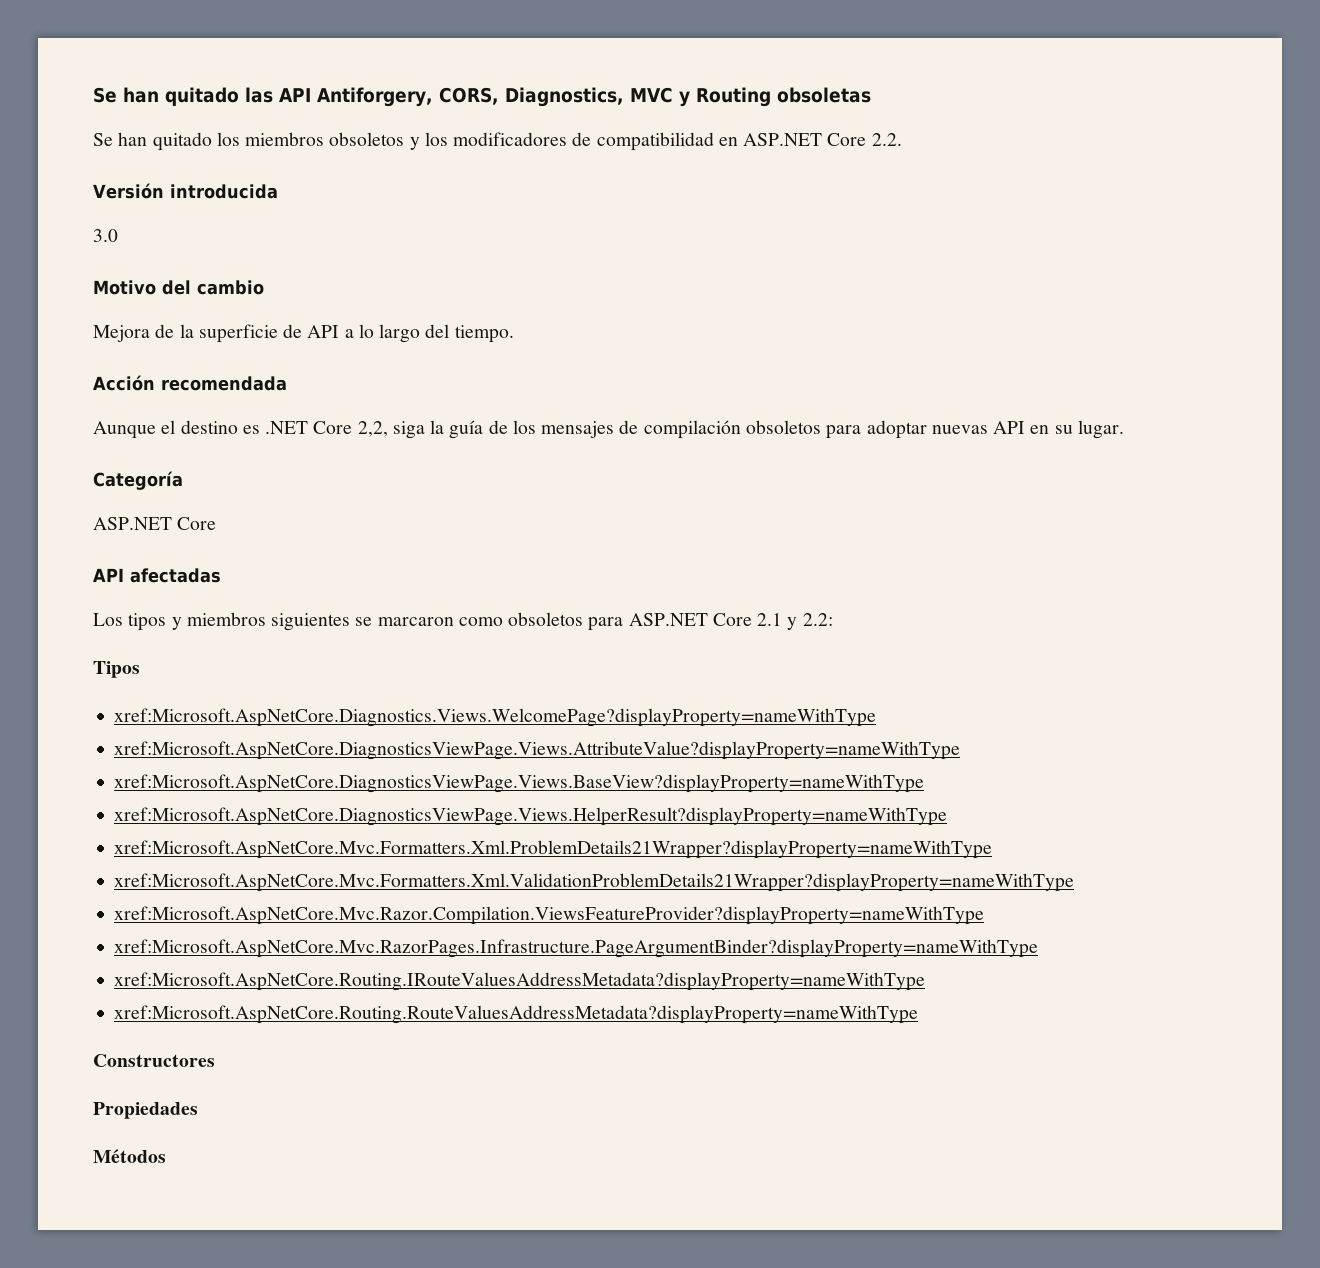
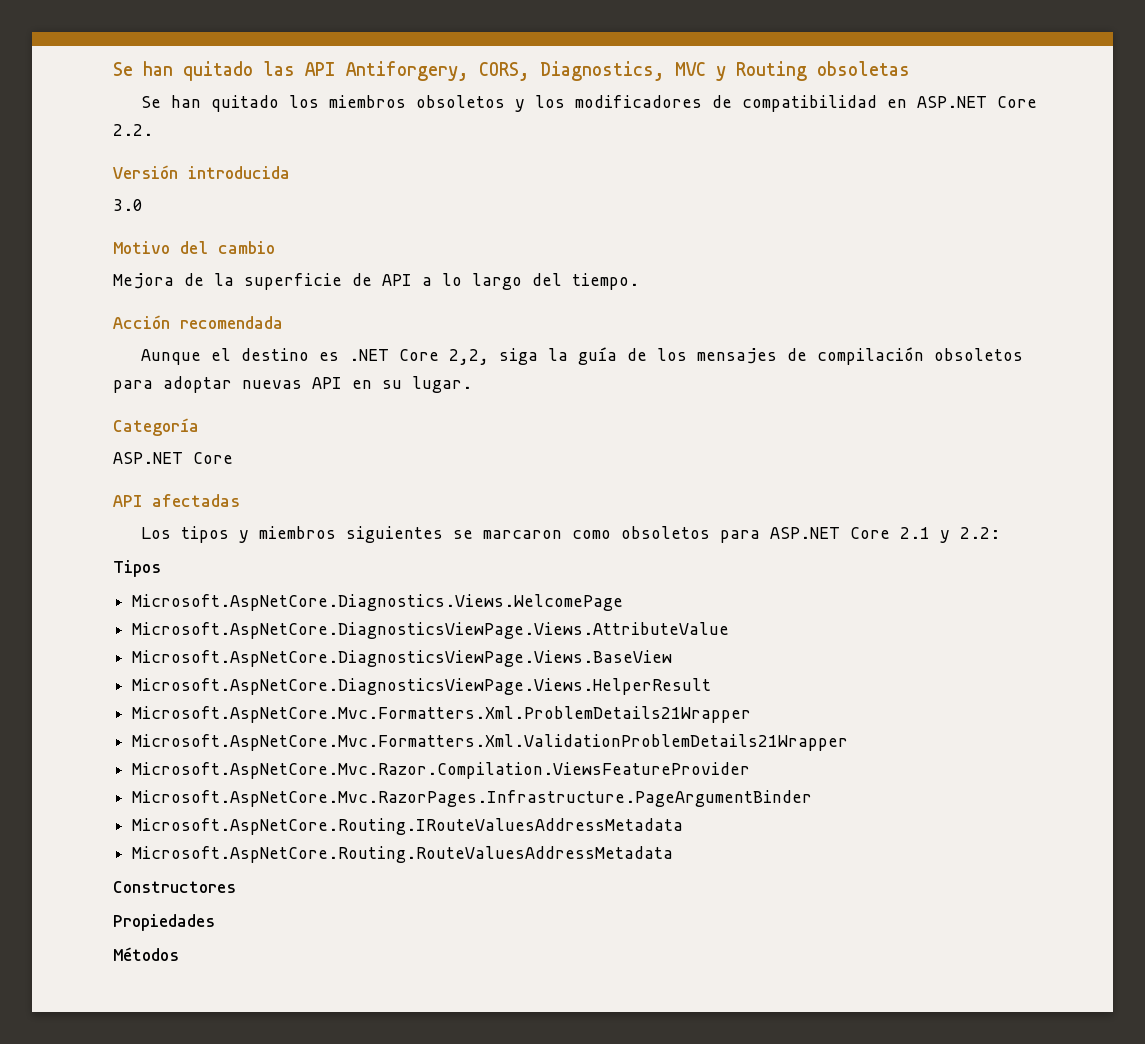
- xref:Microsoft.AspNetCore.Diagnostics.Views.WelcomePage?displayProperty=nameWithType
- xref:Microsoft.AspNetCore.DiagnosticsViewPage.Views.AttributeValue?displayProperty=nameWithType
- xref:Microsoft.AspNetCore.DiagnosticsViewPage.Views.BaseView?displayProperty=nameWithType
- xref:Microsoft.AspNetCore.DiagnosticsViewPage.Views.HelperResult?displayProperty=nameWithType
- xref:Microsoft.AspNetCore.Mvc.Formatters.Xml.ProblemDetails21Wrapper?displayProperty=nameWithType
- xref:Microsoft.AspNetCore.Mvc.Formatters.Xml.ValidationProblemDetails21Wrapper?displayProperty=nameWithType
- xref:Microsoft.AspNetCore.Mvc.Razor.Compilation.ViewsFeatureProvider?displayProperty=nameWithType
- xref:Microsoft.AspNetCore.Mvc.RazorPages.Infrastructure.PageArgumentBinder?displayProperty=nameWithType
- xref:Microsoft.AspNetCore.Routing.IRouteValuesAddressMetadata?displayProperty=nameWithType
- xref:Microsoft.AspNetCore.Routing.RouteValuesAddressMetadata?displayProperty=nameWithType
+ Microsoft.AspNetCore.Diagnostics.Views.WelcomePage
+ Microsoft.AspNetCore.DiagnosticsViewPage.Views.AttributeValue
+ Microsoft.AspNetCore.DiagnosticsViewPage.Views.BaseView
+ Microsoft.AspNetCore.DiagnosticsViewPage.Views.HelperResult
+ Microsoft.AspNetCore.Mvc.Formatters.Xml.ProblemDetails21Wrapper
+ Microsoft.AspNetCore.Mvc.Formatters.Xml.ValidationProblemDetails21Wrapper
+ Microsoft.AspNetCore.Mvc.Razor.Compilation.ViewsFeatureProvider
+ Microsoft.AspNetCore.Mvc.RazorPages.Infrastructure.PageArgumentBinder
+ Microsoft.AspNetCore.Routing.IRouteValuesAddressMetadata
+ Microsoft.AspNetCore.Routing.RouteValuesAddressMetadata

